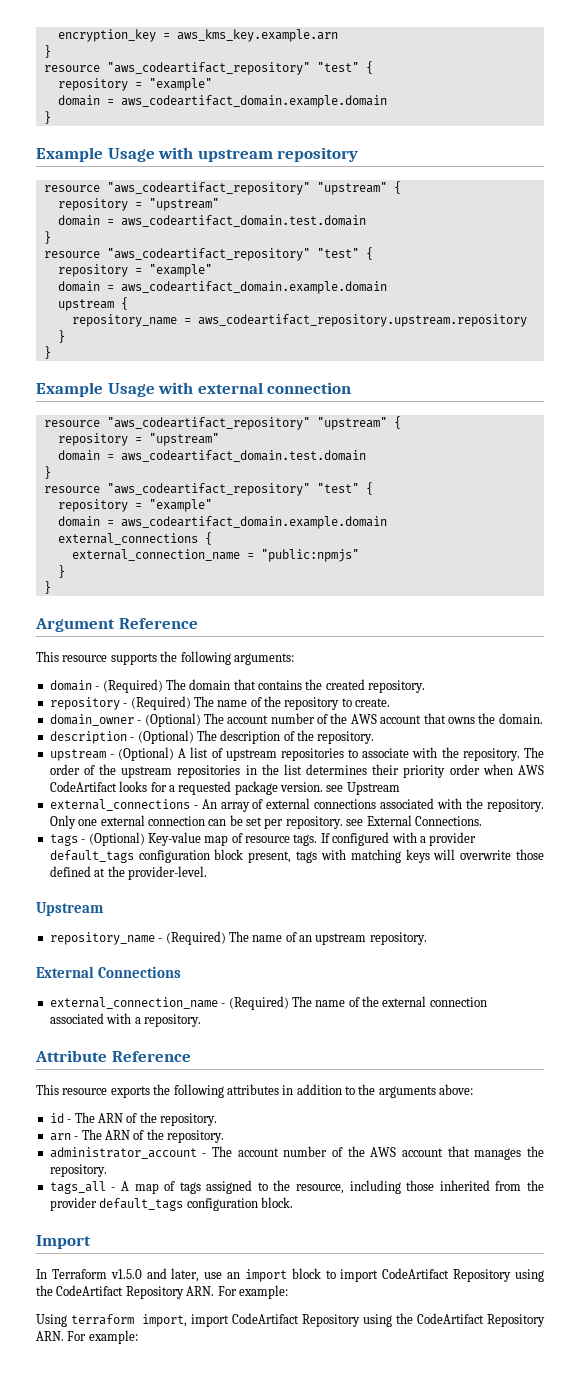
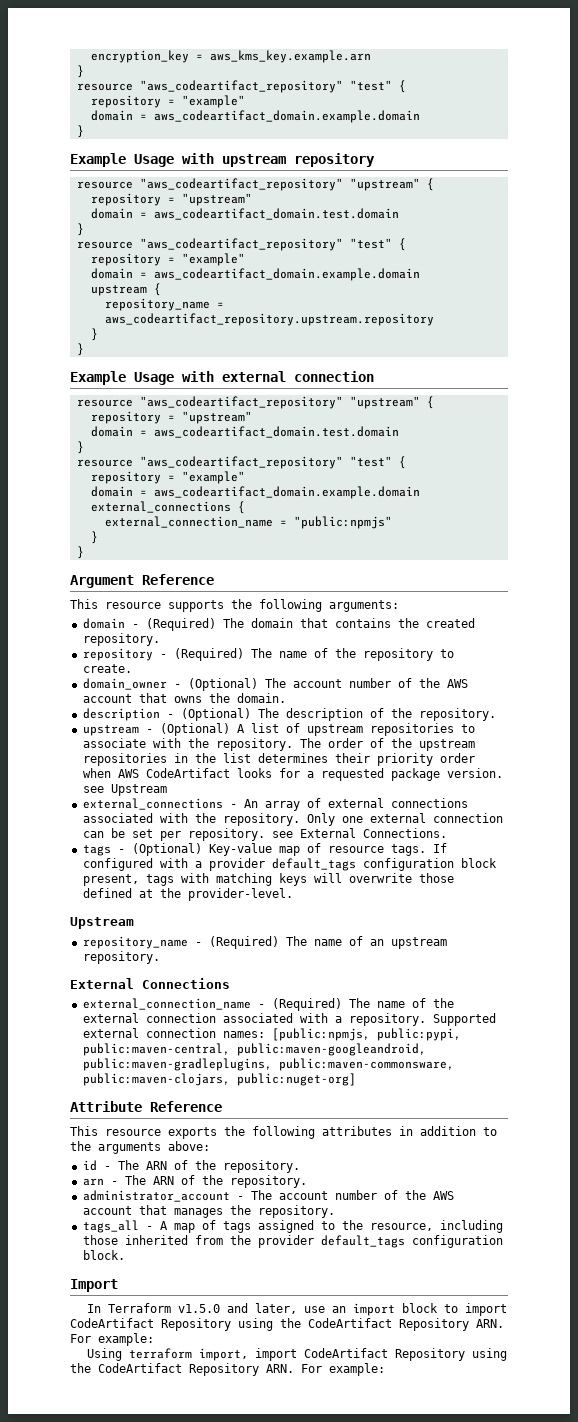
+ Supported external connection names: [public:npmjs, public:pypi, public:maven-central, public:maven-googleandroid, public:maven-gradleplugins, public:maven-commonsware, public:maven-clojars, public:nuget-org]

